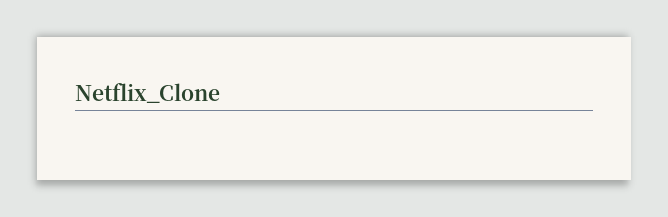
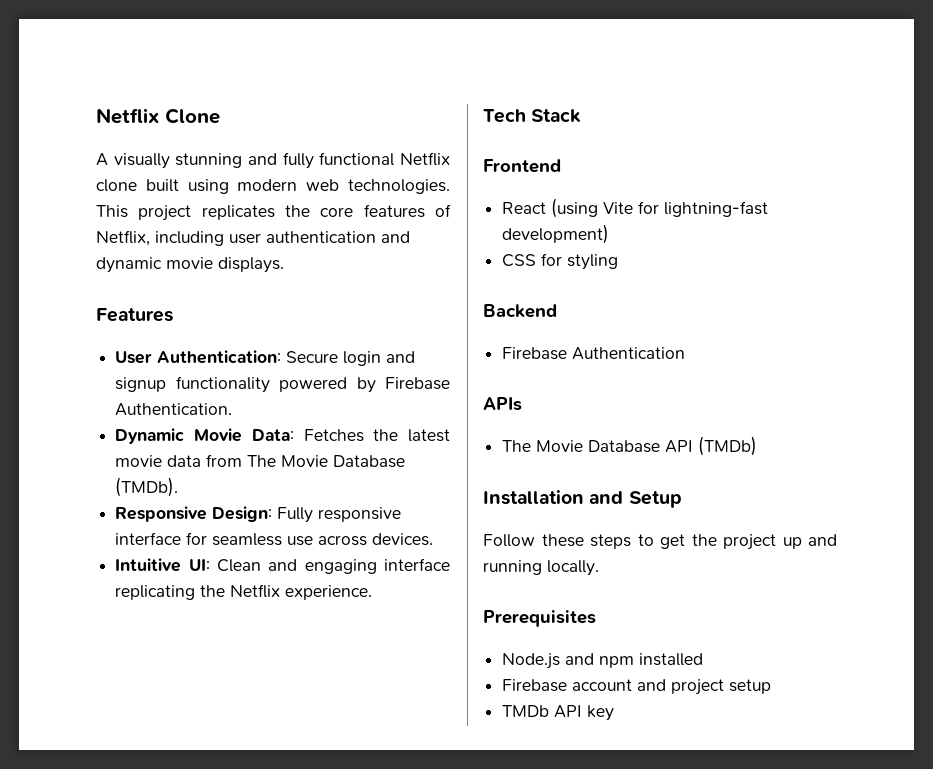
- Netflix_Clone
+ Netflix Clone
+ A visually stunning and fully functional Netflix clone built using modern web technologies. This project replicates the core features of Netflix, including user authentication and dynamic movie displays.
+ Features
+ User Authentication: Secure login and signup functionality powered by Firebase Authentication.
+ Dynamic Movie Data: Fetches the latest movie data from The Movie Database (TMDb).
+ Responsive Design: Fully responsive interface for seamless use across devices.
+ Intuitive UI: Clean and engaging interface replicating the Netflix experience.
+ Tech Stack
+ Frontend
+ React (using Vite for lightning-fast development)
+ CSS for styling
+ Backend
+ Firebase Authentication
+ APIs
+ The Movie Database API (TMDb)
+ Installation and Setup
+ Follow these steps to get the project up and running locally.
+ Prerequisites
+ Node.js and npm installed
+ Firebase account and project setup
+ TMDb API key

